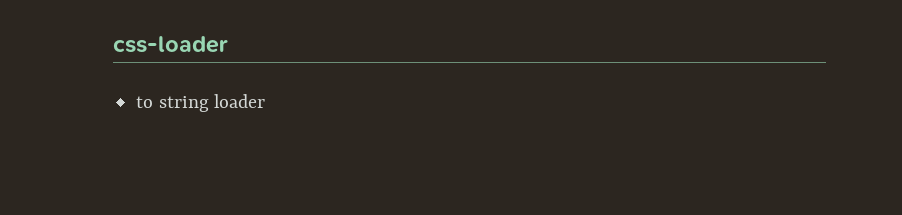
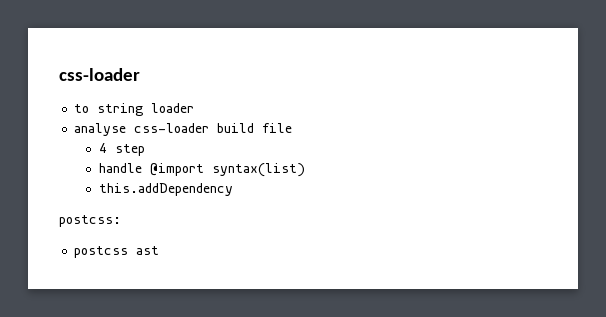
+ analyse css-loader build file
+ 4 step
+ handle @import syntax(list)
+ this.addDependency
+ postcss:
+ postcss ast

